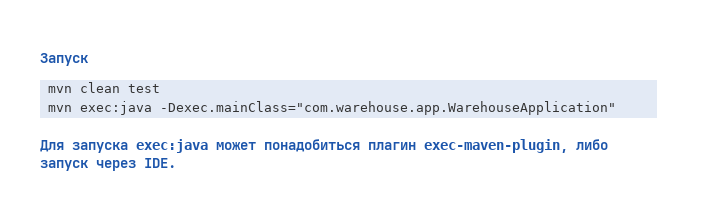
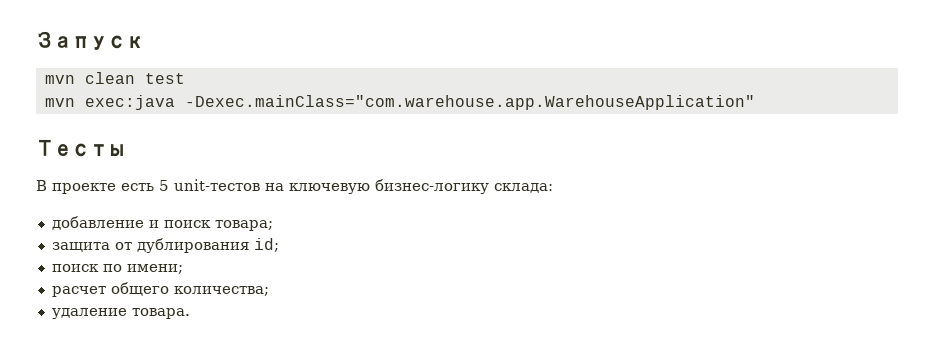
- Для запуска exec:java может понадобиться плагин exec-maven-plugin, либо запуск через IDE.
+ Тесты
+ В проекте есть 5 unit-тестов на ключевую бизнес-логику склада:
+ добавление и поиск товара;
+ защита от дублирования id;
+ поиск по имени;
+ расчет общего количества;
+ удаление товара.

